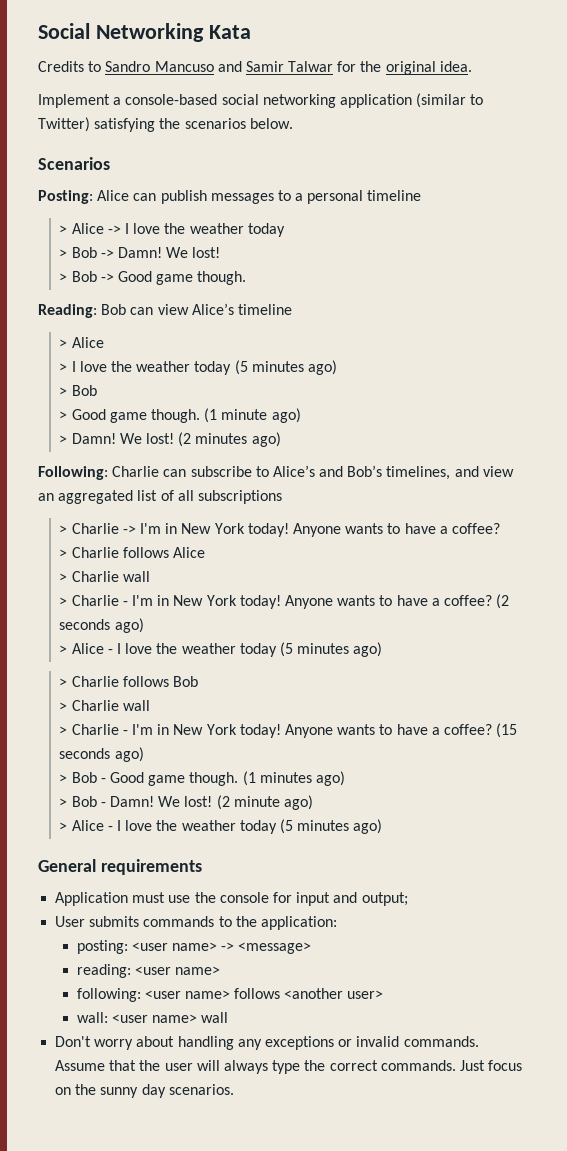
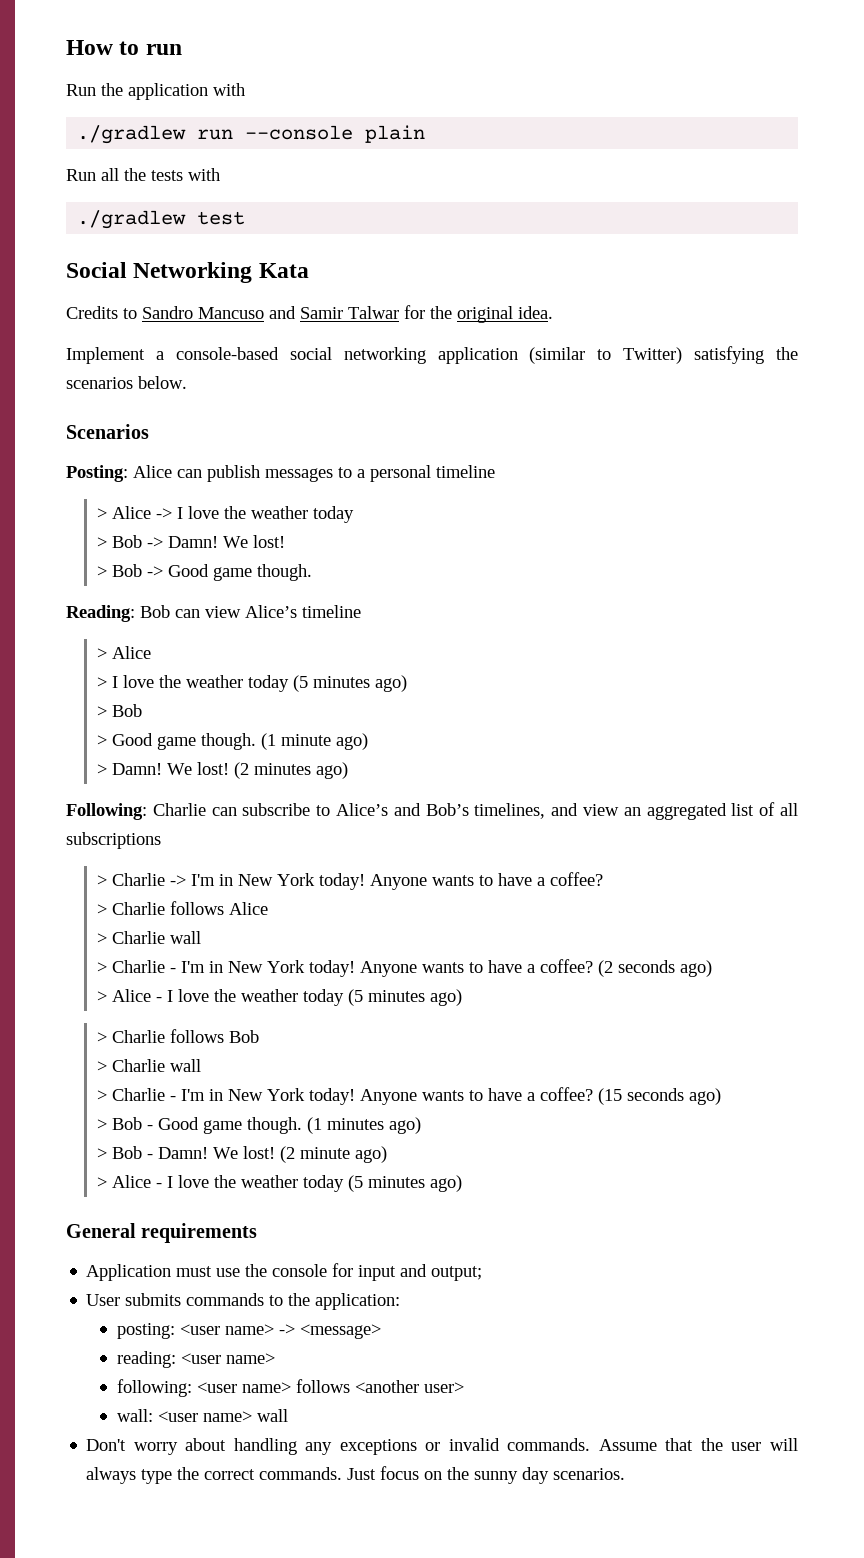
+ How to run
+ Run the application with
+ ./gradlew run --console plain
+ Run all the tests with
+ ./gradlew test

